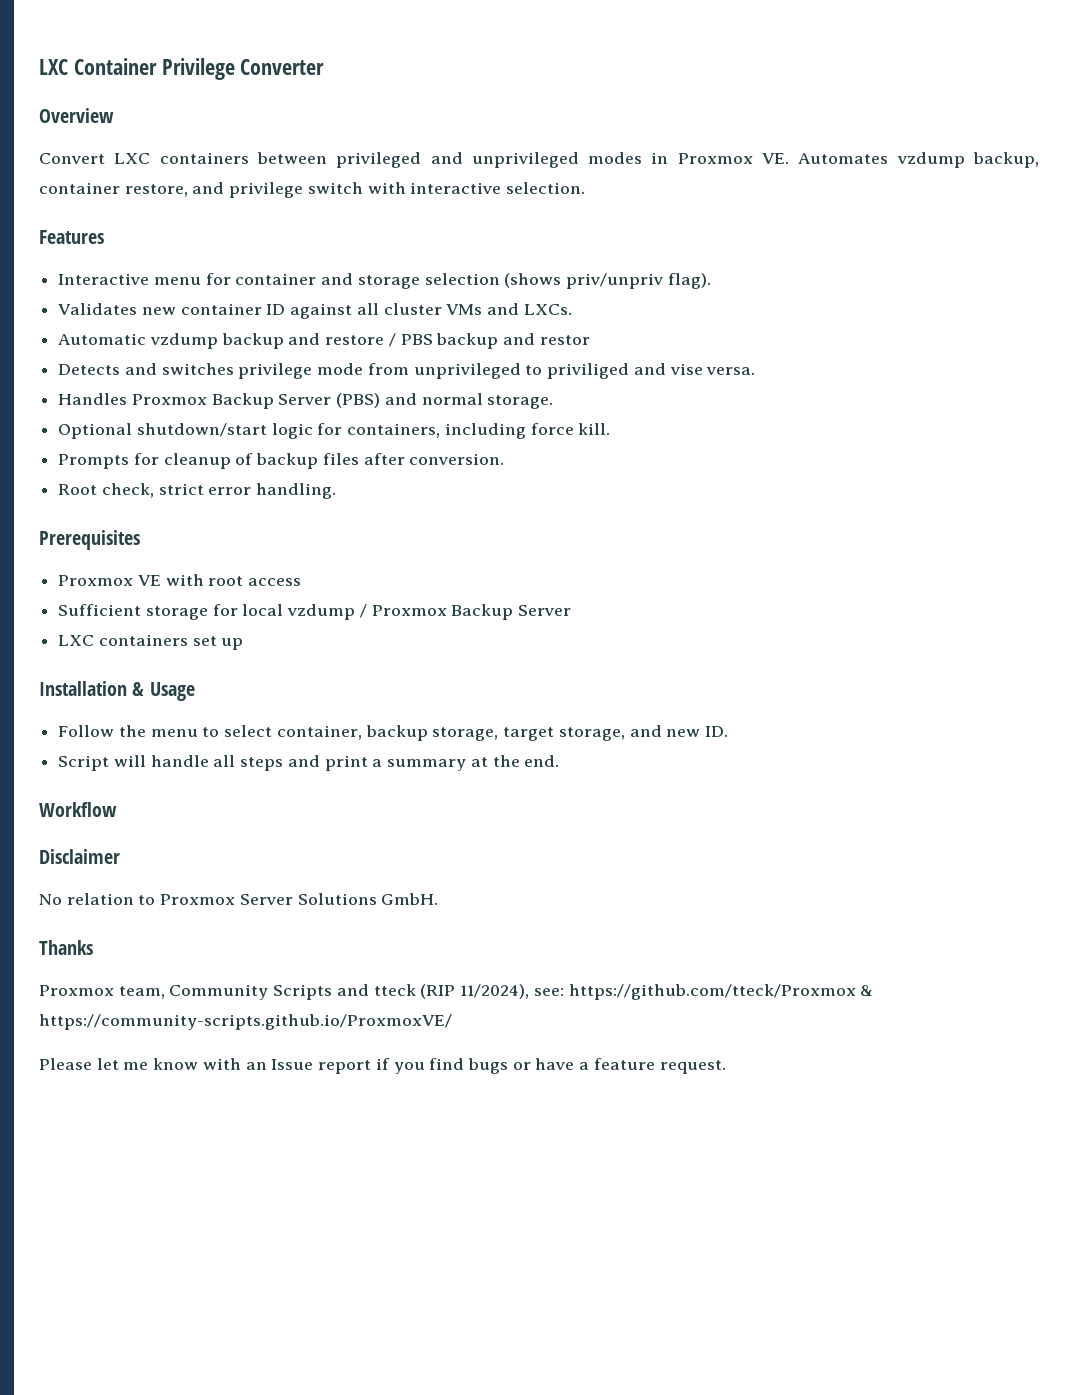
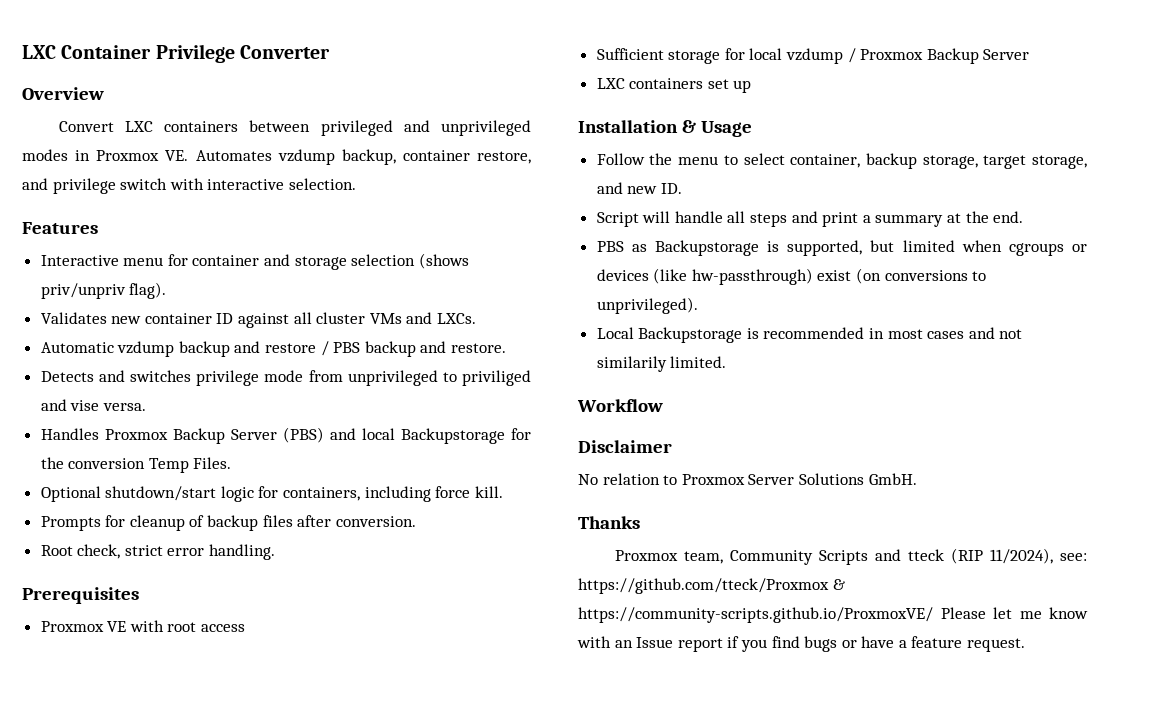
- Automatic vzdump backup and restore / PBS backup and restor
+ Automatic vzdump backup and restore / PBS backup and restore.
- Handles Proxmox Backup Server (PBS) and normal storage.
+ Handles Proxmox Backup Server (PBS) and local Backupstorage for the conversion Temp Files.
+ PBS as Backupstorage is supported, but limited when cgroups or devices (like hw-passthrough) exist (on conversions to unprivileged).
+ Local Backupstorage is recommended in most cases and not similarily limited.
- Proxmox team, Community Scripts and tteck (RIP 11/2024), see: https://github.com/tteck/Proxmox & https://community-scripts.github.io/ProxmoxVE/
- Please let me know with an Issue report if you find bugs or have a feature request.
+ Proxmox team, Community Scripts and tteck (RIP 11/2024), see: https://github.com/tteck/Proxmox & https://community-scripts.github.io/ProxmoxVE/ Please let me know with an Issue report if you find bugs or have a feature request.

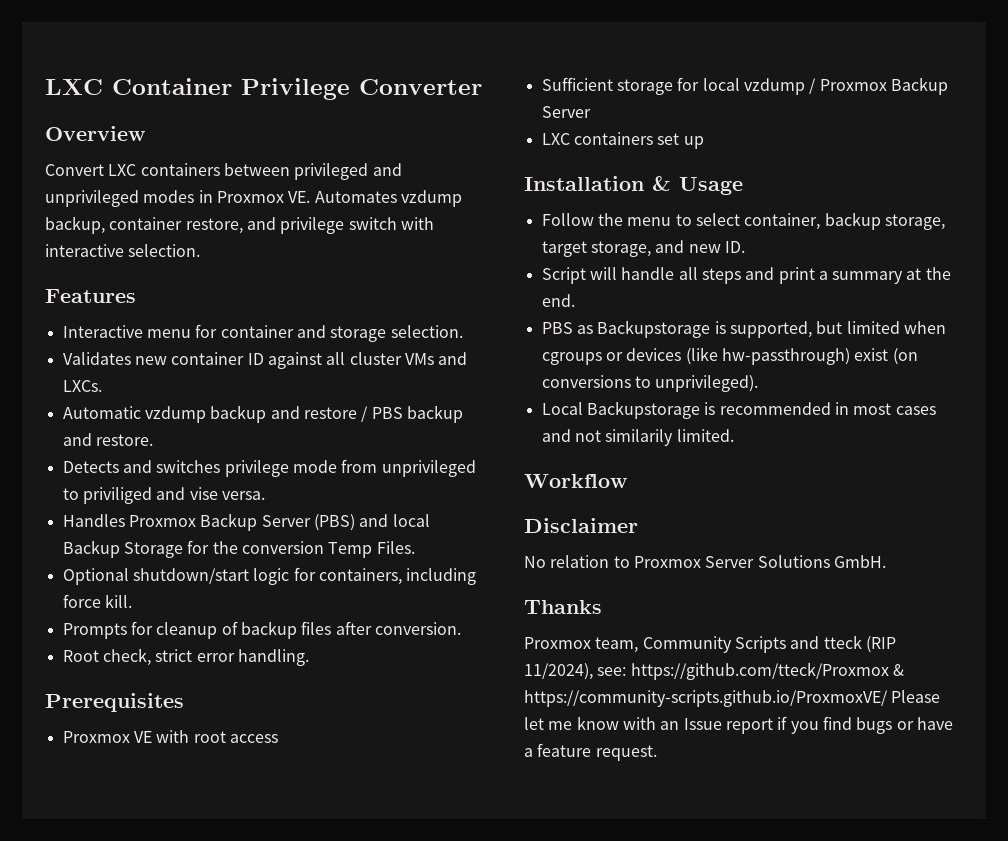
- Interactive menu for container and storage selection (shows priv/unpriv flag).
+ Interactive menu for container and storage selection.
- Handles Proxmox Backup Server (PBS) and local Backupstorage for the conversion Temp Files.
+ Handles Proxmox Backup Server (PBS) and local Backup Storage for the conversion Temp Files.

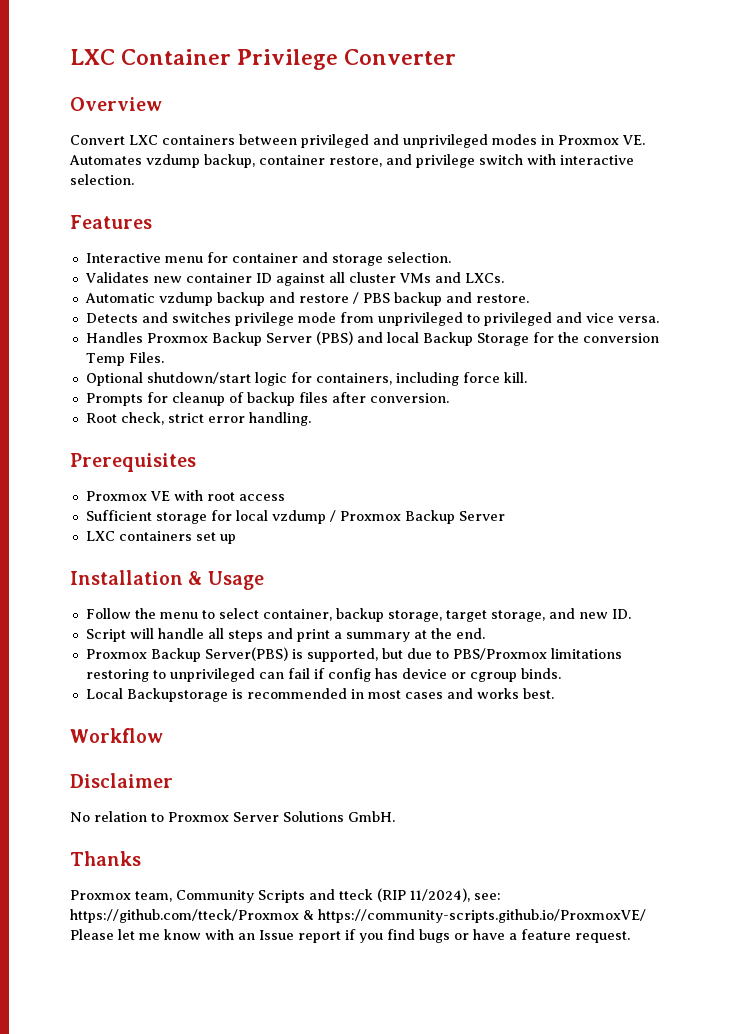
- Detects and switches privilege mode from unprivileged to priviliged and vise versa.
+ Detects and switches privilege mode from unprivileged to privileged and vice versa.
- PBS as Backupstorage is supported, but limited when cgroups or devices (like hw-passthrough) exist (on conversions to unprivileged).
+ Proxmox Backup Server(PBS) is supported, but due to PBS/Proxmox limitations restoring to unprivileged can fail if config has device or cgroup binds.
- Local Backupstorage is recommended in most cases and not similarily limited.
+ Local Backupstorage is recommended in most cases and works best.

